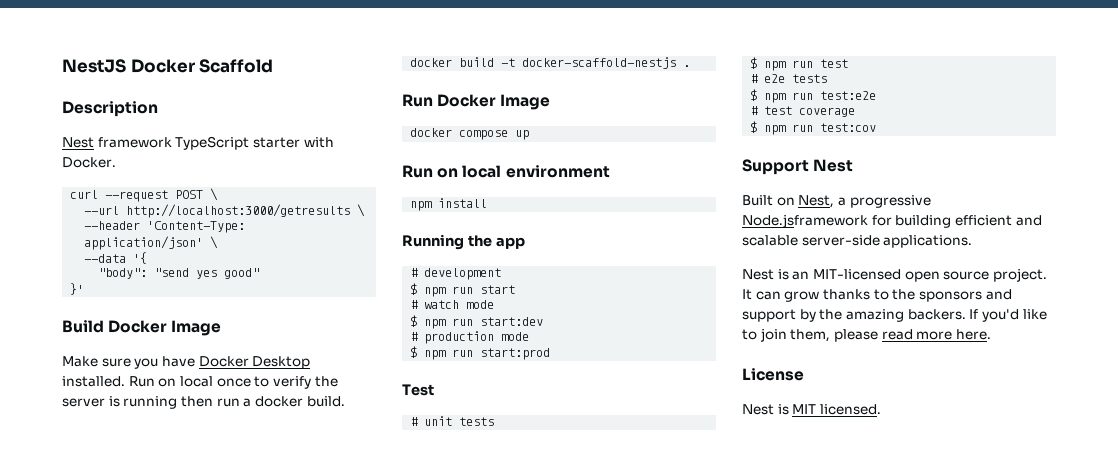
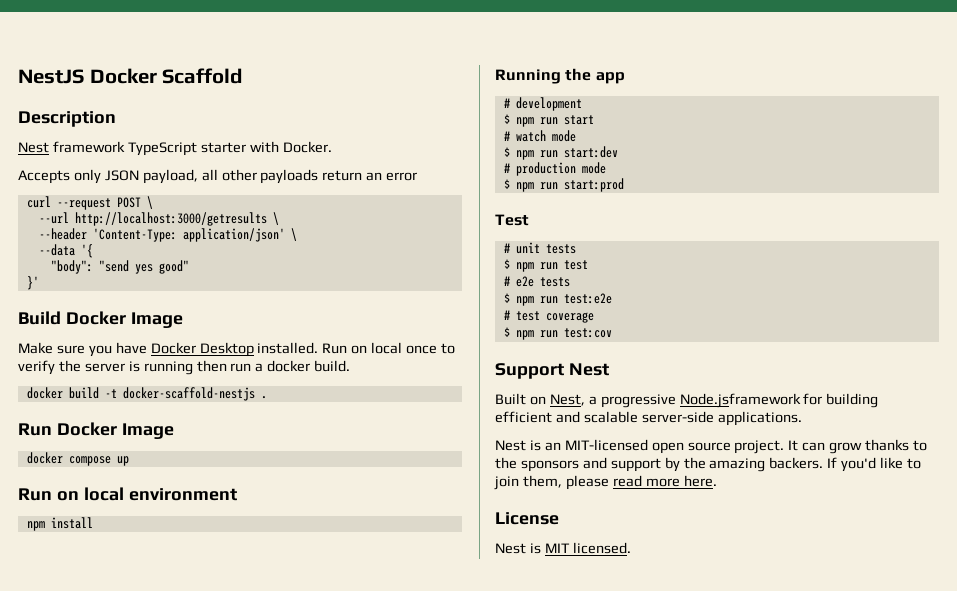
+ Accepts only JSON payload, all other payloads return an error

